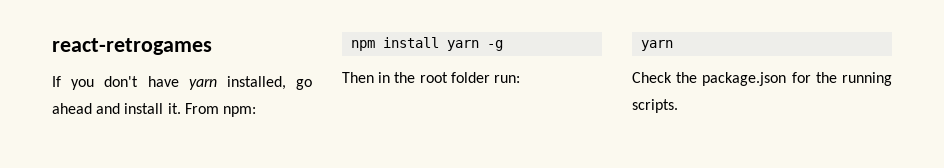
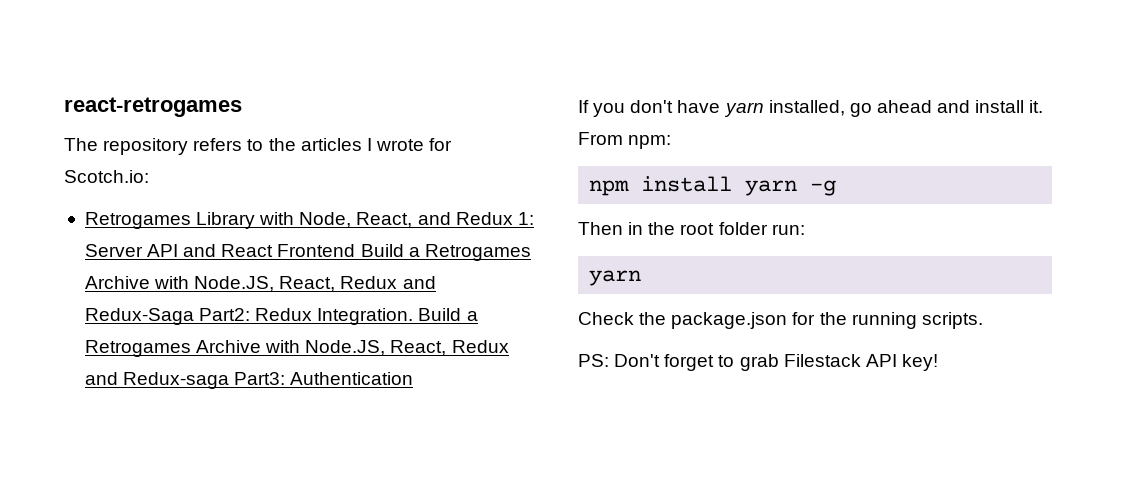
+ The repository refers to the articles I wrote for Scotch.io:
+ Retrogames Library with Node, React, and Redux 1: Server API and React Frontend Build a Retrogames Archive with Node.JS, React, Redux and Redux-Saga Part2: Redux Integration. Build a Retrogames Archive with Node.JS, React, Redux and Redux-saga Part3: Authentication
+ PS: Don't forget to grab Filestack API key!

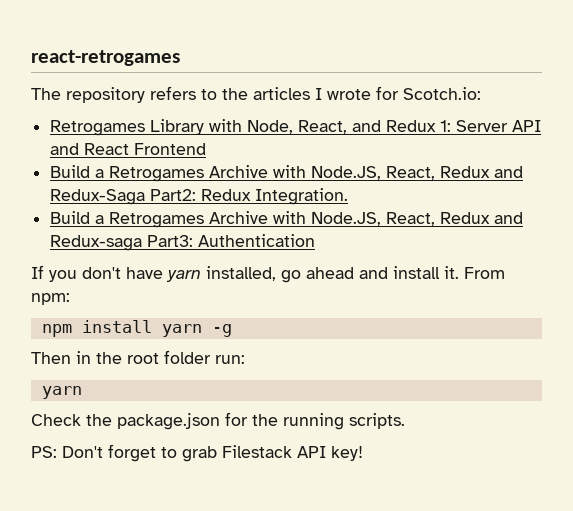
- Retrogames Library with Node, React, and Redux 1: Server API and React Frontend Build a Retrogames Archive with Node.JS, React, Redux and Redux-Saga Part2: Redux Integration. Build a Retrogames Archive with Node.JS, React, Redux and Redux-saga Part3: Authentication
+ Retrogames Library with Node, React, and Redux 1: Server API and React Frontend
+ Build a Retrogames Archive with Node.JS, React, Redux and Redux-Saga Part2: Redux Integration.
+ Build a Retrogames Archive with Node.JS, React, Redux and Redux-saga Part3: Authentication

